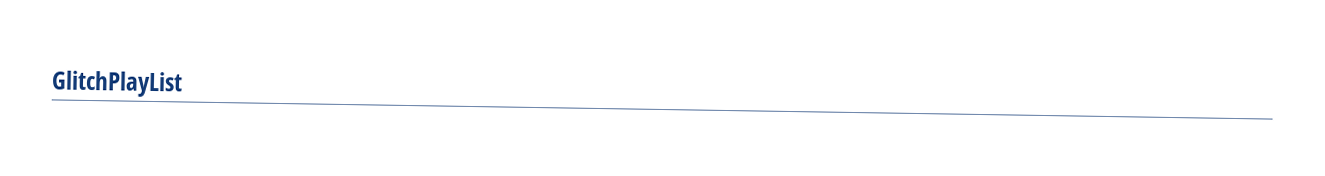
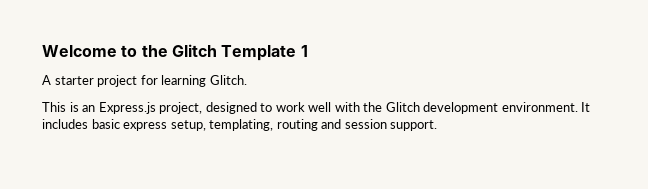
- GlitchPlayList
+ Welcome to the Glitch Template 1
+ A starter project for learning Glitch.
+ This is an Express.js project, designed to work well with the Glitch development environment. It includes basic express setup, templating, routing and session support.

